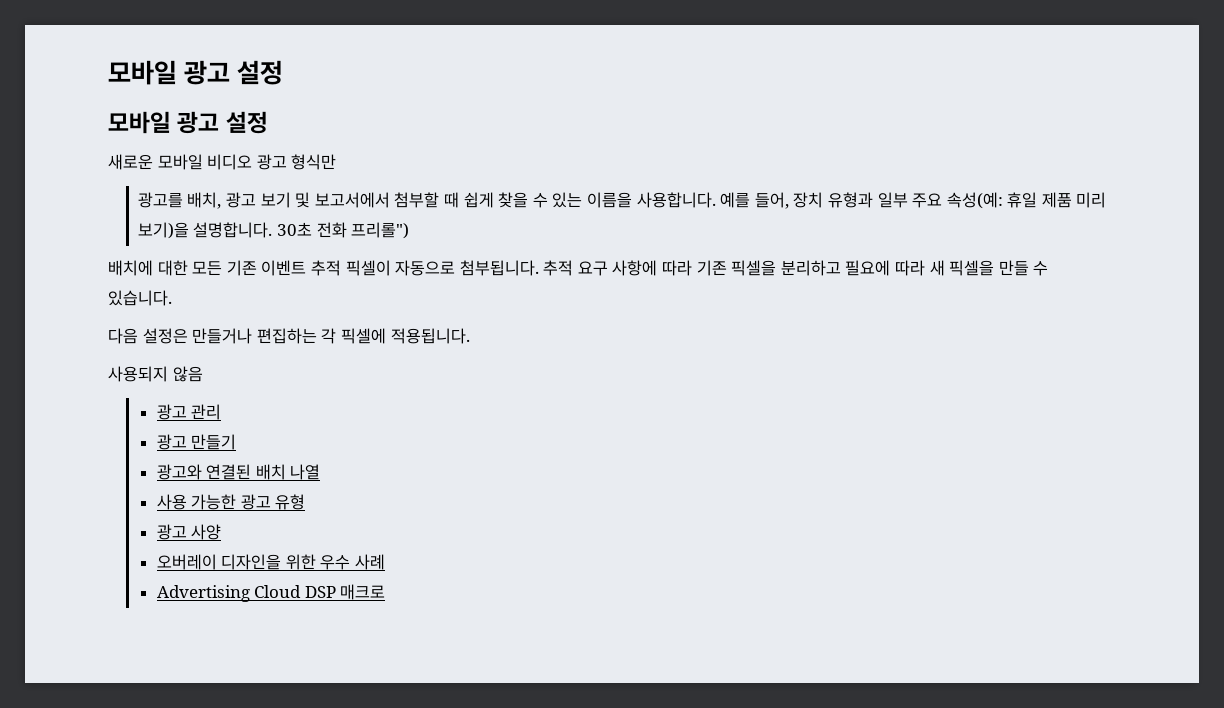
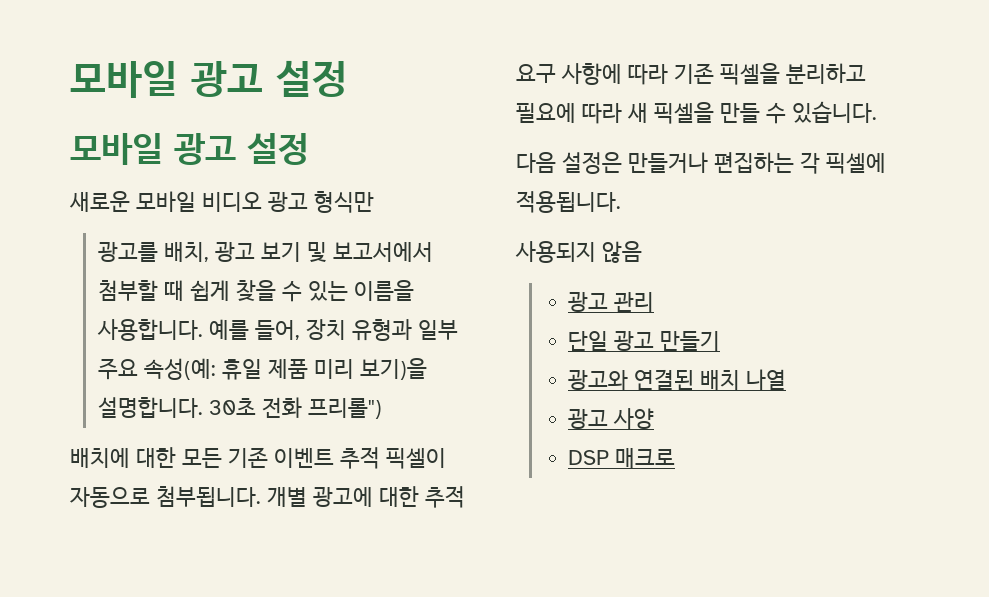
- 추적 요구 사항에 따라 기존 픽셀을 분리하고 필요에 따라 새 픽셀을 만들 수 있습니다.
+ 개별 광고에 대한 추적 요구 사항에 따라 기존 픽셀을 분리하고 필요에 따라 새 픽셀을 만들 수 있습니다.
- 광고 만들기
+ 단일 광고 만들기
- 사용 가능한 광고 유형
  광고 사양
- 오버레이 디자인을 위한 우수 사례
- Advertising Cloud DSP 매크로
+ DSP 매크로

